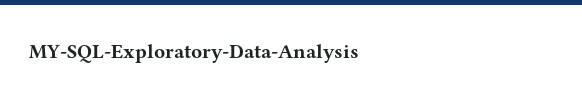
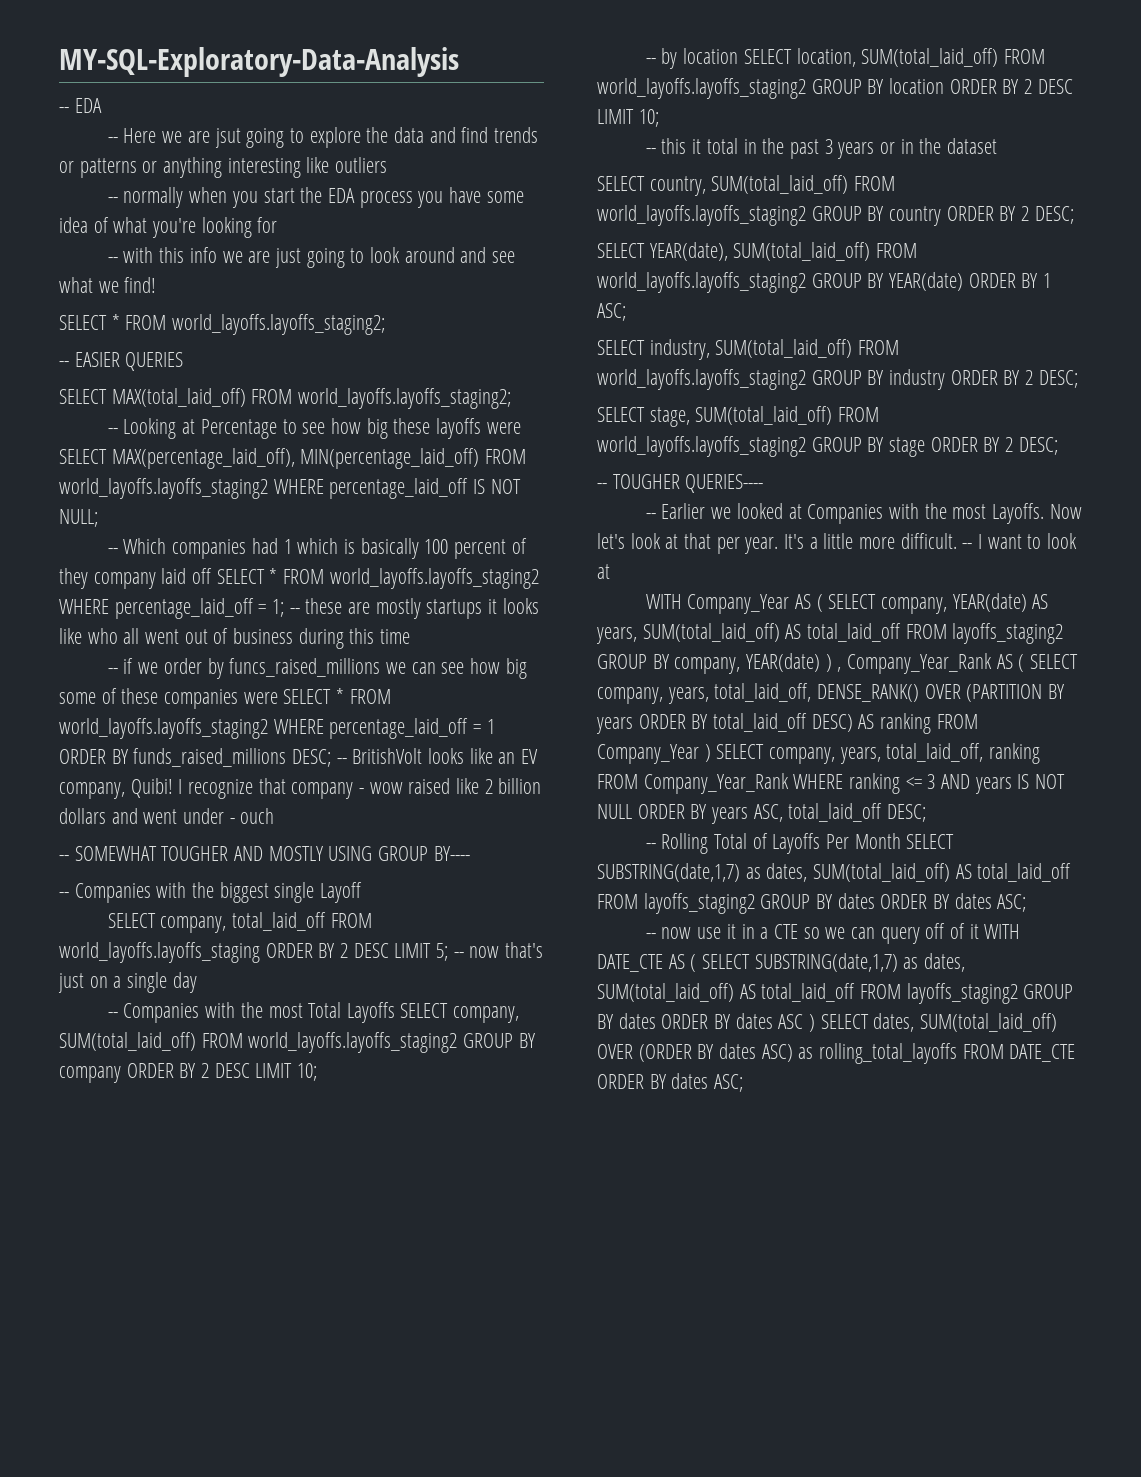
+ -- EDA
+ -- Here we are jsut going to explore the data and find trends or patterns or anything interesting like outliers
+ -- normally when you start the EDA process you have some idea of what you're looking for
+ -- with this info we are just going to look around and see what we find!
+ SELECT * FROM world_layoffs.layoffs_staging2;
+ -- EASIER QUERIES
+ SELECT MAX(total_laid_off) FROM world_layoffs.layoffs_staging2;
+ -- Looking at Percentage to see how big these layoffs were SELECT MAX(percentage_laid_off), MIN(percentage_laid_off) FROM world_layoffs.layoffs_staging2 WHERE percentage_laid_off IS NOT NULL;
+ -- Which companies had 1 which is basically 100 percent of they company laid off SELECT * FROM world_layoffs.layoffs_staging2 WHERE percentage_laid_off = 1; -- these are mostly startups it looks like who all went out of business during this time
+ -- if we order by funcs_raised_millions we can see how big some of these companies were SELECT * FROM world_layoffs.layoffs_staging2 WHERE percentage_laid_off = 1 ORDER BY funds_raised_millions DESC; -- BritishVolt looks like an EV company, Quibi! I recognize that company - wow raised like 2 billion dollars and went under - ouch
+ -- SOMEWHAT TOUGHER AND MOSTLY USING GROUP BY----
+ -- Companies with the biggest single Layoff
+ SELECT company, total_laid_off FROM world_layoffs.layoffs_staging ORDER BY 2 DESC LIMIT 5; -- now that's just on a single day
+ -- Companies with the most Total Layoffs SELECT company, SUM(total_laid_off) FROM world_layoffs.layoffs_staging2 GROUP BY company ORDER BY 2 DESC LIMIT 10;
+ -- by location SELECT location, SUM(total_laid_off) FROM world_layoffs.layoffs_staging2 GROUP BY location ORDER BY 2 DESC LIMIT 10;
+ -- this it total in the past 3 years or in the dataset
+ SELECT country, SUM(total_laid_off) FROM world_layoffs.layoffs_staging2 GROUP BY country ORDER BY 2 DESC;
+ SELECT YEAR(date), SUM(total_laid_off) FROM world_layoffs.layoffs_staging2 GROUP BY YEAR(date) ORDER BY 1 ASC;
+ SELECT industry, SUM(total_laid_off) FROM world_layoffs.layoffs_staging2 GROUP BY industry ORDER BY 2 DESC;
+ SELECT stage, SUM(total_laid_off) FROM world_layoffs.layoffs_staging2 GROUP BY stage ORDER BY 2 DESC;
+ -- TOUGHER QUERIES----
+ -- Earlier we looked at Companies with the most Layoffs. Now let's look at that per year. It's a little more difficult. -- I want to look at
+ WITH Company_Year AS ( SELECT company, YEAR(date) AS years, SUM(total_laid_off) AS total_laid_off FROM layoffs_staging2 GROUP BY company, YEAR(date) ) , Company_Year_Rank AS ( SELECT company, years, total_laid_off, DENSE_RANK() OVER (PARTITION BY years ORDER BY total_laid_off DESC) AS ranking FROM Company_Year ) SELECT company, years, total_laid_off, ranking FROM Company_Year_Rank WHERE ranking <= 3 AND years IS NOT NULL ORDER BY years ASC, total_laid_off DESC;
+ -- Rolling Total of Layoffs Per Month SELECT SUBSTRING(date,1,7) as dates, SUM(total_laid_off) AS total_laid_off FROM layoffs_staging2 GROUP BY dates ORDER BY dates ASC;
+ -- now use it in a CTE so we can query off of it WITH DATE_CTE AS ( SELECT SUBSTRING(date,1,7) as dates, SUM(total_laid_off) AS total_laid_off FROM layoffs_staging2 GROUP BY dates ORDER BY dates ASC ) SELECT dates, SUM(total_laid_off) OVER (ORDER BY dates ASC) as rolling_total_layoffs FROM DATE_CTE ORDER BY dates ASC;

